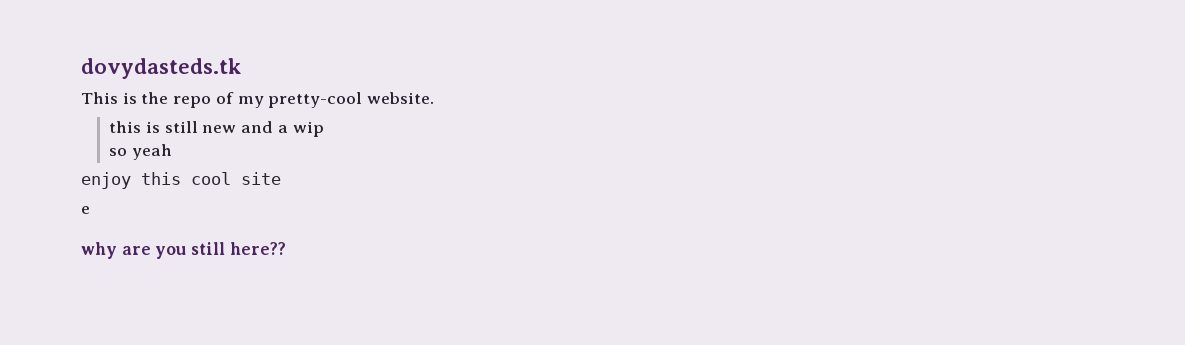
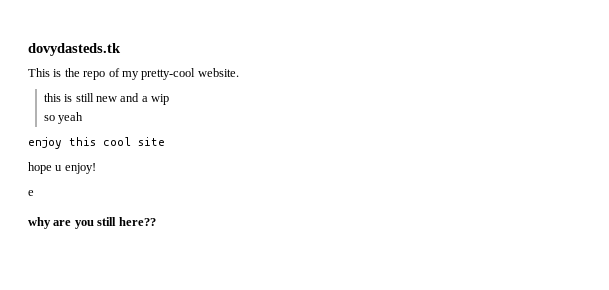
+ hope u enjoy!

